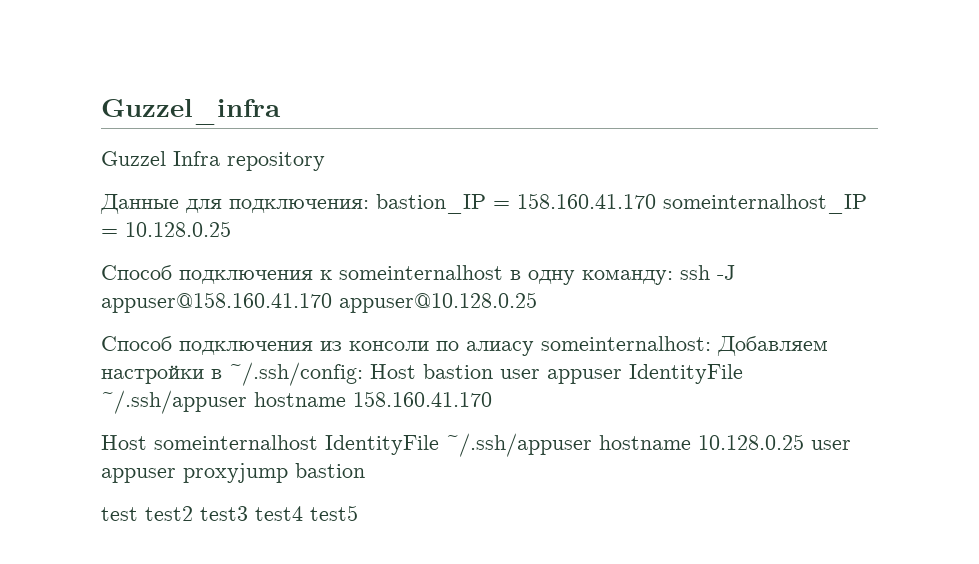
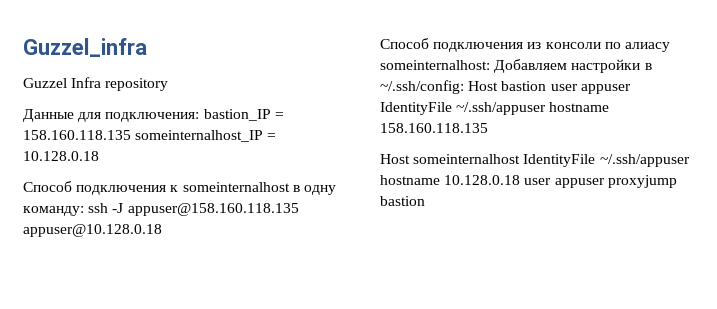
- Данные для подключения: bastion_IP = 158.160.41.170 someinternalhost_IP = 10.128.0.25
+ Данные для подключения: bastion_IP = 158.160.118.135 someinternalhost_IP = 10.128.0.18
- Способ подключения к someinternalhost в одну команду: ssh -J appuser@158.160.41.170 appuser@10.128.0.25
+ Способ подключения к someinternalhost в одну команду: ssh -J appuser@158.160.118.135 appuser@10.128.0.18
- Способ подключения из консоли по алиасу someinternalhost: Добавляем настройки в ~/.ssh/config: Host bastion user appuser IdentityFile ~/.ssh/appuser hostname 158.160.41.170
+ Способ подключения из консоли по алиасу someinternalhost: Добавляем настройки в ~/.ssh/config: Host bastion user appuser IdentityFile ~/.ssh/appuser hostname 158.160.118.135
- Host someinternalhost IdentityFile ~/.ssh/appuser hostname 10.128.0.25 user appuser proxyjump bastion
+ Host someinternalhost IdentityFile ~/.ssh/appuser hostname 10.128.0.18 user appuser proxyjump bastion
- test test2 test3 test4 test5

